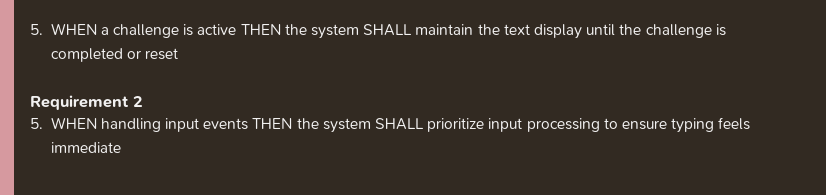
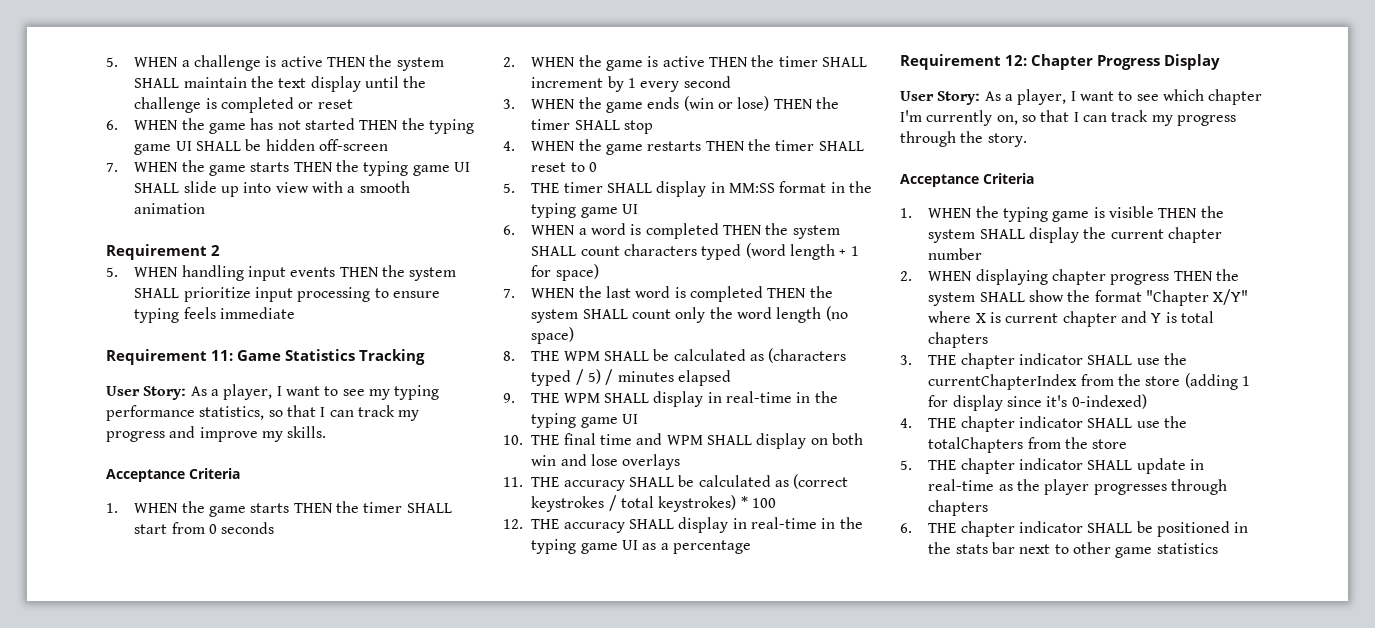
+ 6. WHEN the game has not started THEN the typing game UI SHALL be hidden off-screen
+ 7. WHEN the game starts THEN the typing game UI SHALL slide up into view with a smooth animation
+ Requirement 11: Game Statistics Tracking
+ User Story: As a player, I want to see my typing performance statistics, so that I can track my progress and improve my skills.
+ Acceptance Criteria
+ 1. WHEN the game starts THEN the timer SHALL start from 0 seconds
+ 2. WHEN the game is active THEN the timer SHALL increment by 1 every second
+ 3. WHEN the game ends (win or lose) THEN the timer SHALL stop
+ 4. WHEN the game restarts THEN the timer SHALL reset to 0
+ 5. THE timer SHALL display in MM:SS format in the typing game UI
+ 6. WHEN a word is completed THEN the system SHALL count characters typed (word length + 1 for space)
+ 7. WHEN the last word is completed THEN the system SHALL count only the word length (no space)
+ 8. THE WPM SHALL be calculated as (characters typed / 5) / minutes elapsed
+ 9. THE WPM SHALL display in real-time in the typing game UI
+ 10. THE final time and WPM SHALL display on both win and lose overlays
+ 11. THE accuracy SHALL be calculated as (correct keystrokes / total keystrokes) * 100
+ 12. THE accuracy SHALL display in real-time in the typing game UI as a percentage
+ Requirement 12: Chapter Progress Display
+ User Story: As a player, I want to see which chapter I'm currently on, so that I can track my progress through the story.
+ Acceptance Criteria
+ 1. WHEN the typing game is visible THEN the system SHALL display the current chapter number
+ 2. WHEN displaying chapter progress THEN the system SHALL show the format "Chapter X/Y" where X is current chapter and Y is total chapters
+ 3. THE chapter indicator SHALL use the currentChapterIndex from the store (adding 1 for display since it's 0-indexed)
+ 4. THE chapter indicator SHALL use the totalChapters from the store
+ 5. THE chapter indicator SHALL update in real-time as the player progresses through chapters
+ 6. THE chapter indicator SHALL be positioned in the stats bar next to other game statistics

